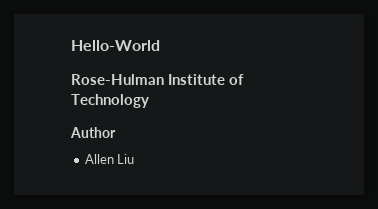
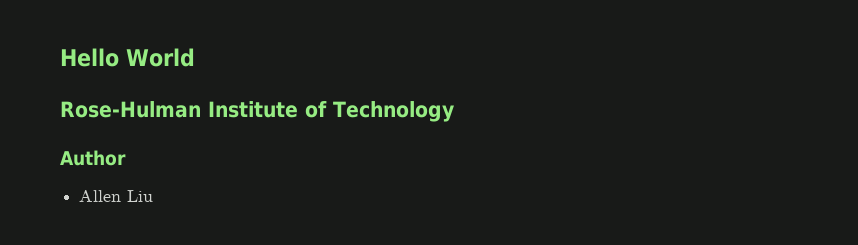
- Hello-World
+ Hello World

